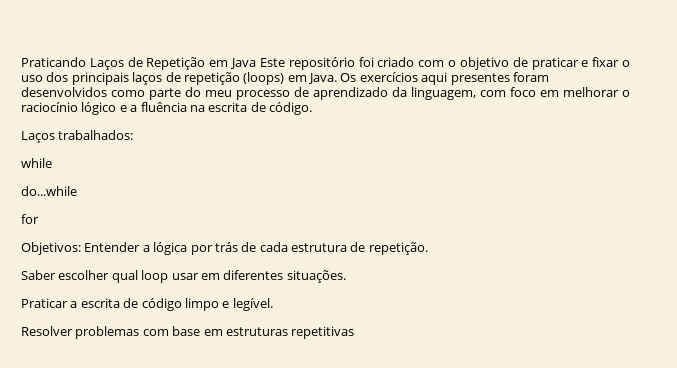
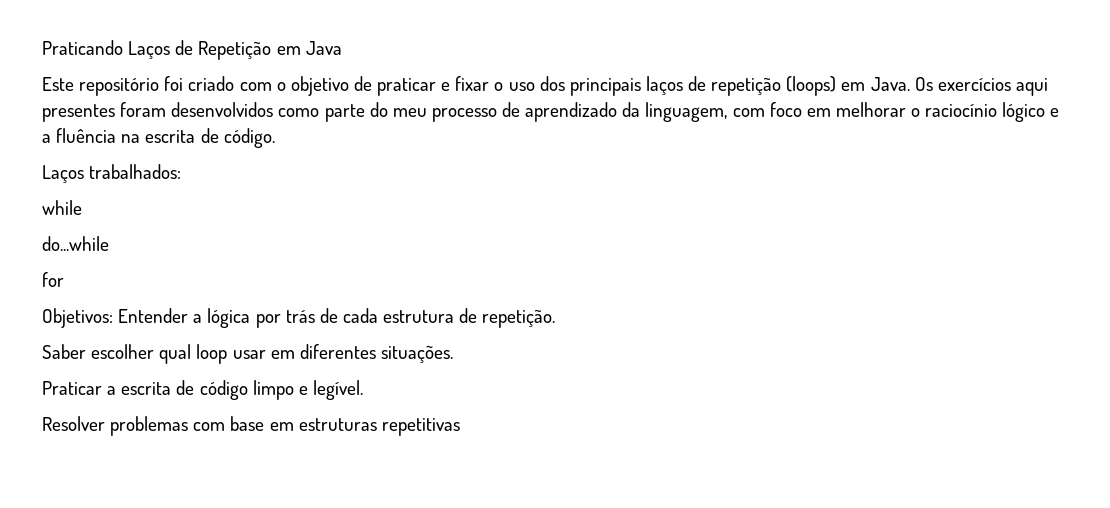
- Praticando Laços de Repetição em Java Este repositório foi criado com o objetivo de praticar e fixar o uso dos principais laços de repetição (loops) em Java.
+ Praticando Laços de Repetição em Java
+ Este repositório foi criado com o objetivo de praticar e fixar o uso dos principais laços de repetição (loops) em Java.

